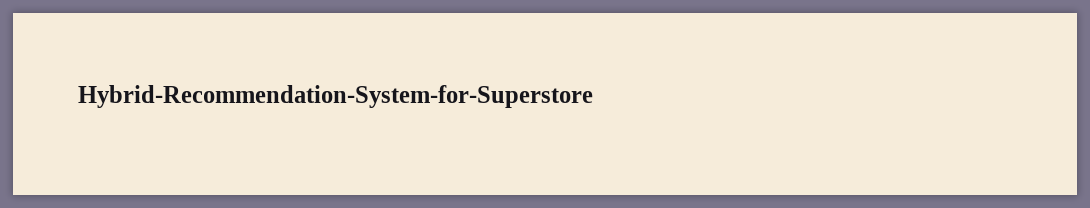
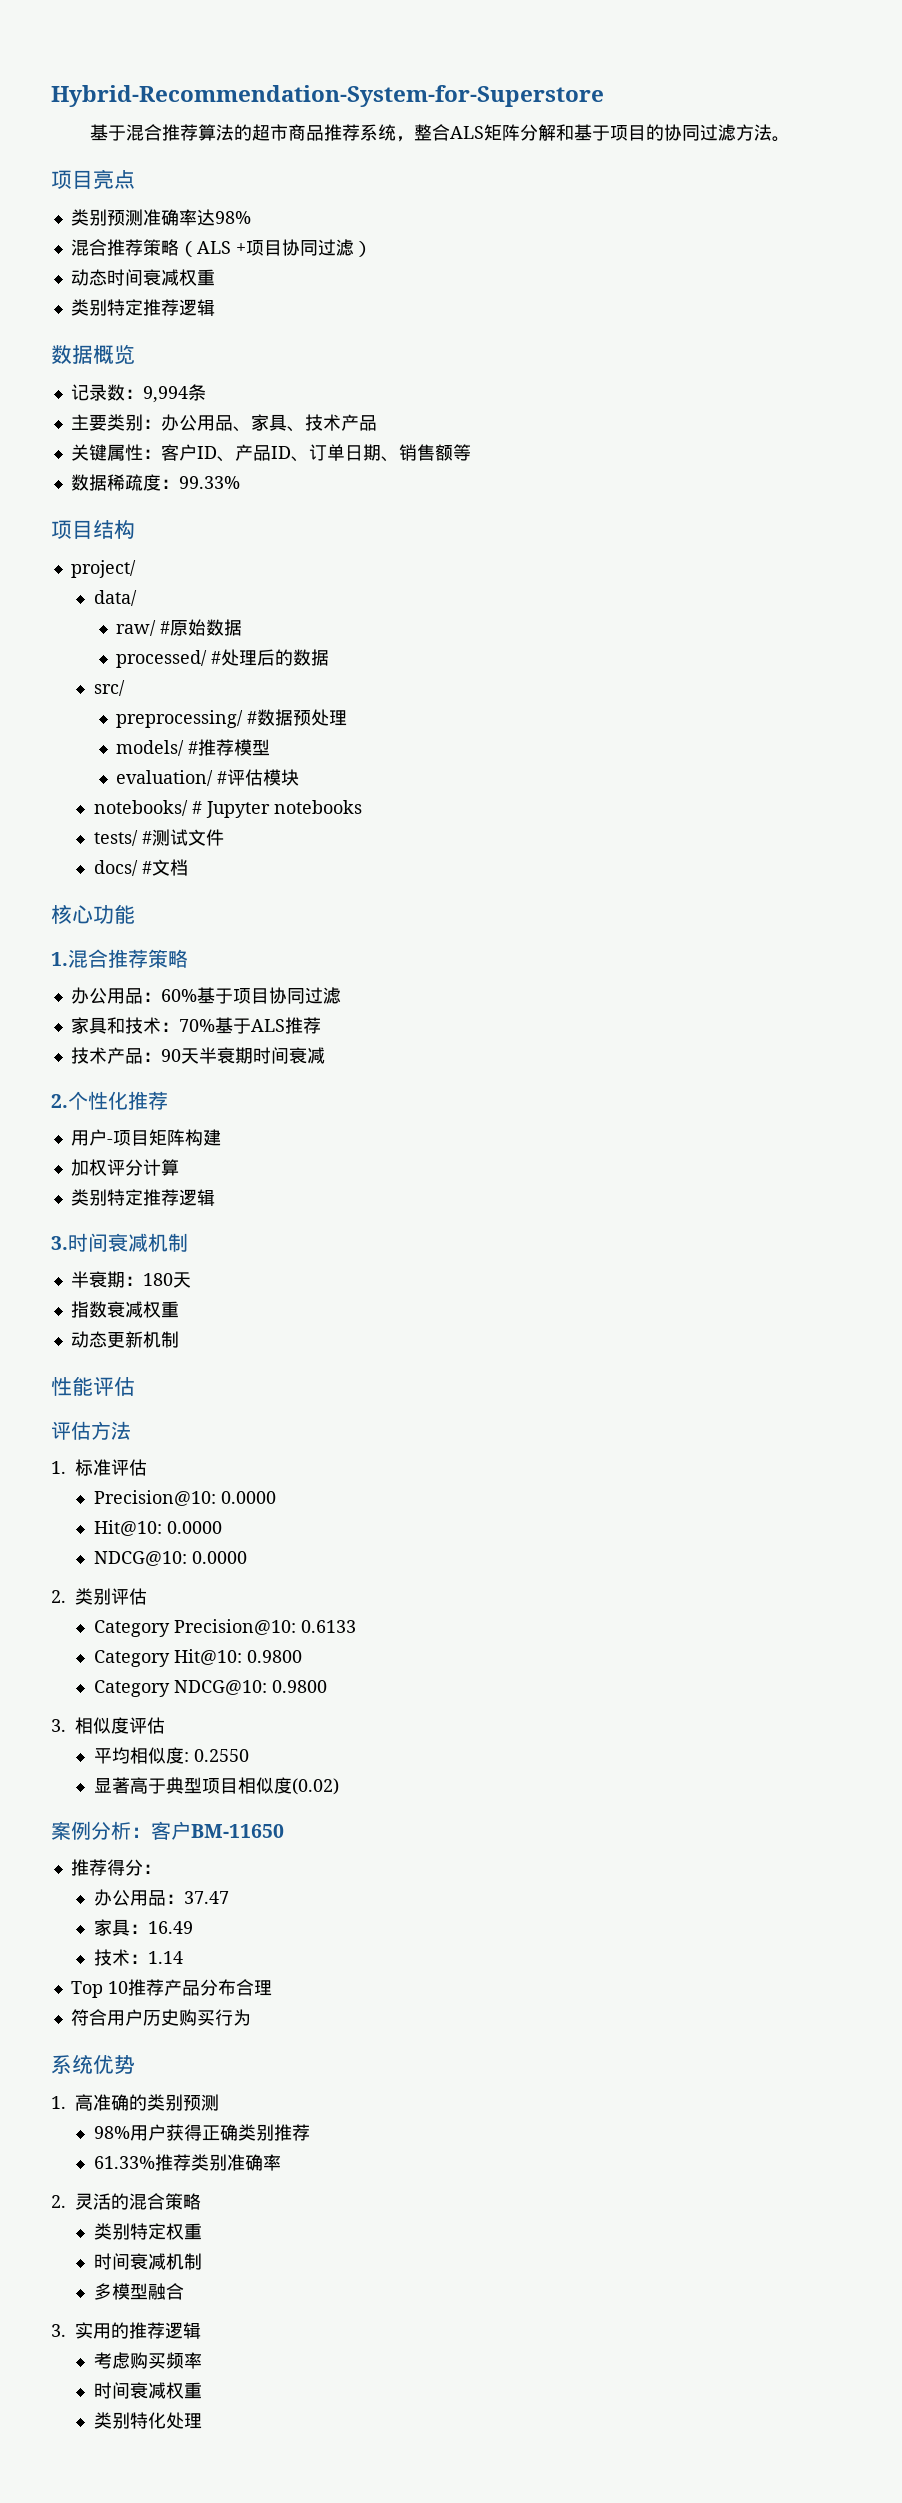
+ 基于混合推荐算法的超市商品推荐系统，整合ALS矩阵分解和基于项目的协同过滤方法。
+ 项目亮点
+ 类别预测准确率达98%
+ 混合推荐策略（ALS +项目协同过滤）
+ 动态时间衰减权重
+ 类别特定推荐逻辑
+ 数据概览
+ 记录数：9,994条
+ 主要类别：办公用品、家具、技术产品
+ 关键属性：客户ID、产品ID、订单日期、销售额等
+ 数据稀疏度：99.33%
+ 项目结构
+ project/
+ data/
+ raw/ #原始数据
+ processed/ #处理后的数据
+ src/
+ preprocessing/ #数据预处理
+ models/ #推荐模型
+ evaluation/ #评估模块
+ notebooks/ # Jupyter notebooks
+ tests/ #测试文件
+ docs/ #文档
+ 核心功能
+ 1.混合推荐策略
+ 办公用品：60%基于项目协同过滤
+ 家具和技术：70%基于ALS推荐
+ 技术产品：90天半衰期时间衰减
+ 2.个性化推荐
+ 用户-项目矩阵构建
+ 加权评分计算
+ 类别特定推荐逻辑
+ 3.时间衰减机制
+ 半衰期：180天
+ 指数衰减权重
+ 动态更新机制
+ 性能评估
+ 评估方法
+ 1.标准评估
+ Precision@10: 0.0000
+ Hit@10: 0.0000
+ NDCG@10: 0.0000
+ 2.类别评估
+ Category Precision@10: 0.6133
+ Category Hit@10: 0.9800
+ Category NDCG@10: 0.9800
+ 3.相似度评估
+ 平均相似度: 0.2550
+ 显著高于典型项目相似度(0.02)
+ 案例分析：客户BM-11650
+ 推荐得分：
+ 办公用品：37.47
+ 家具：16.49
+ 技术：1.14
+ Top 10推荐产品分布合理
+ 符合用户历史购买行为
+ 系统优势
+ 1.高准确的类别预测
+ 98%用户获得正确类别推荐
+ 61.33%推荐类别准确率
+ 2.灵活的混合策略
+ 类别特定权重
+ 时间衰减机制
+ 多模型融合
+ 3.实用的推荐逻辑
+ 考虑购买频率
+ 时间衰减权重
+ 类别特化处理

